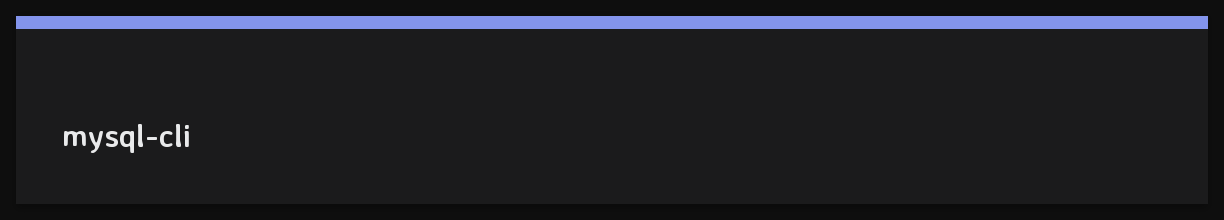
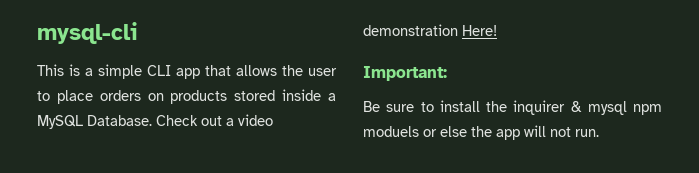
+ This is a simple CLI app that allows the user to place orders on products stored inside a MySQL Database. Check out a video demonstration Here!
+ Important:
+ Be sure to install the inquirer & mysql npm moduels or else the app will not run.

